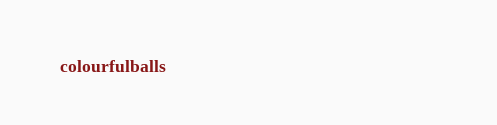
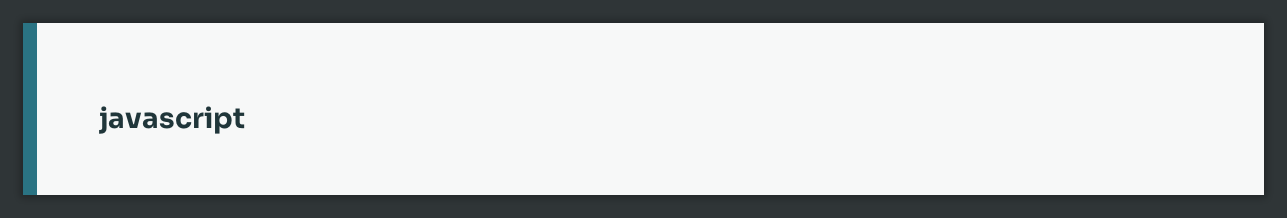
- colourfulballs
+ javascript

